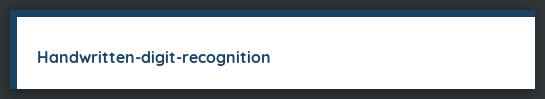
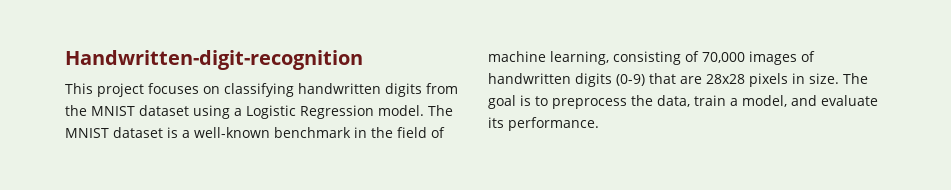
+ This project focuses on classifying handwritten digits from the MNIST dataset using a Logistic Regression model. The MNIST dataset is a well-known benchmark in the field of machine learning, consisting of 70,000 images of handwritten digits (0-9) that are 28x28 pixels in size. The goal is to preprocess the data, train a model, and evaluate its performance.

